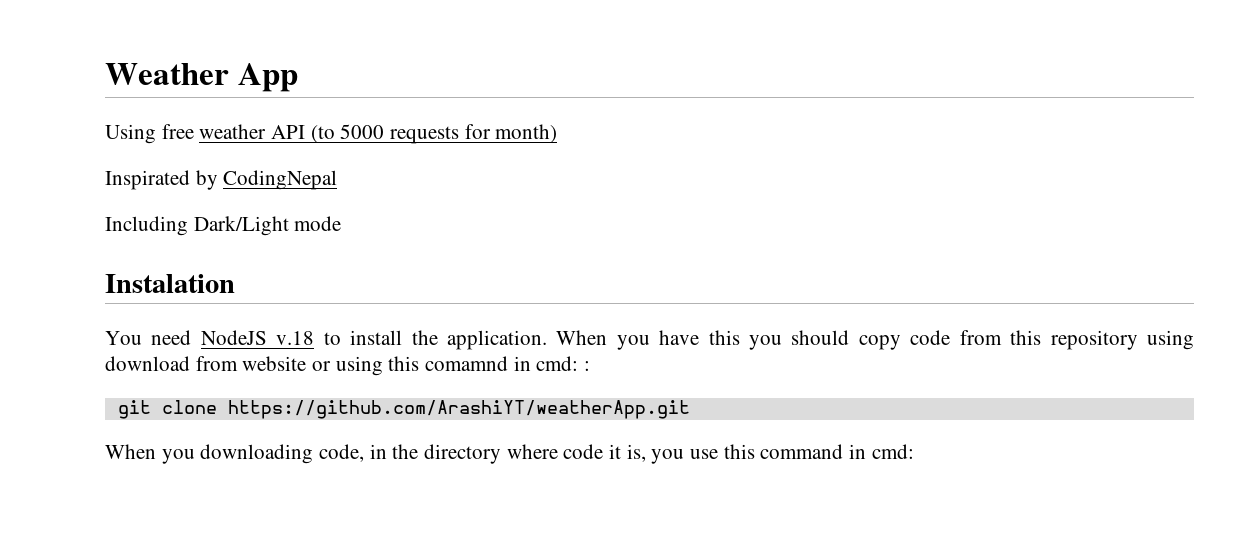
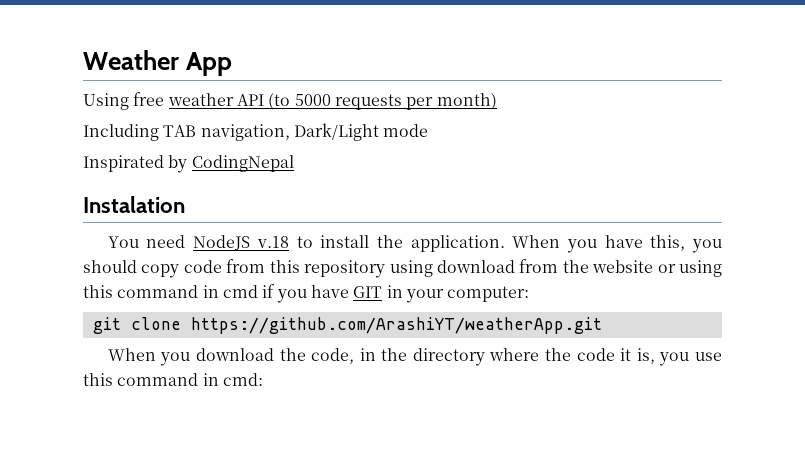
- Using free weather API (to 5000 requests for month)
+ Using free weather API (to 5000 requests per month)
+ Including TAB navigation, Dark/Light mode
- Including Dark/Light mode
- When you have this you should copy code from this repository using download from website or using this comamnd in cmd: :
+ When you have this, you should copy code from this repository using download from the website or using this command in cmd if you have GIT in your computer:
- When you downloading code, in the directory where code it is, you use this command in cmd:
+ When you download the code, in the directory where the code it is, you use this command in cmd:

